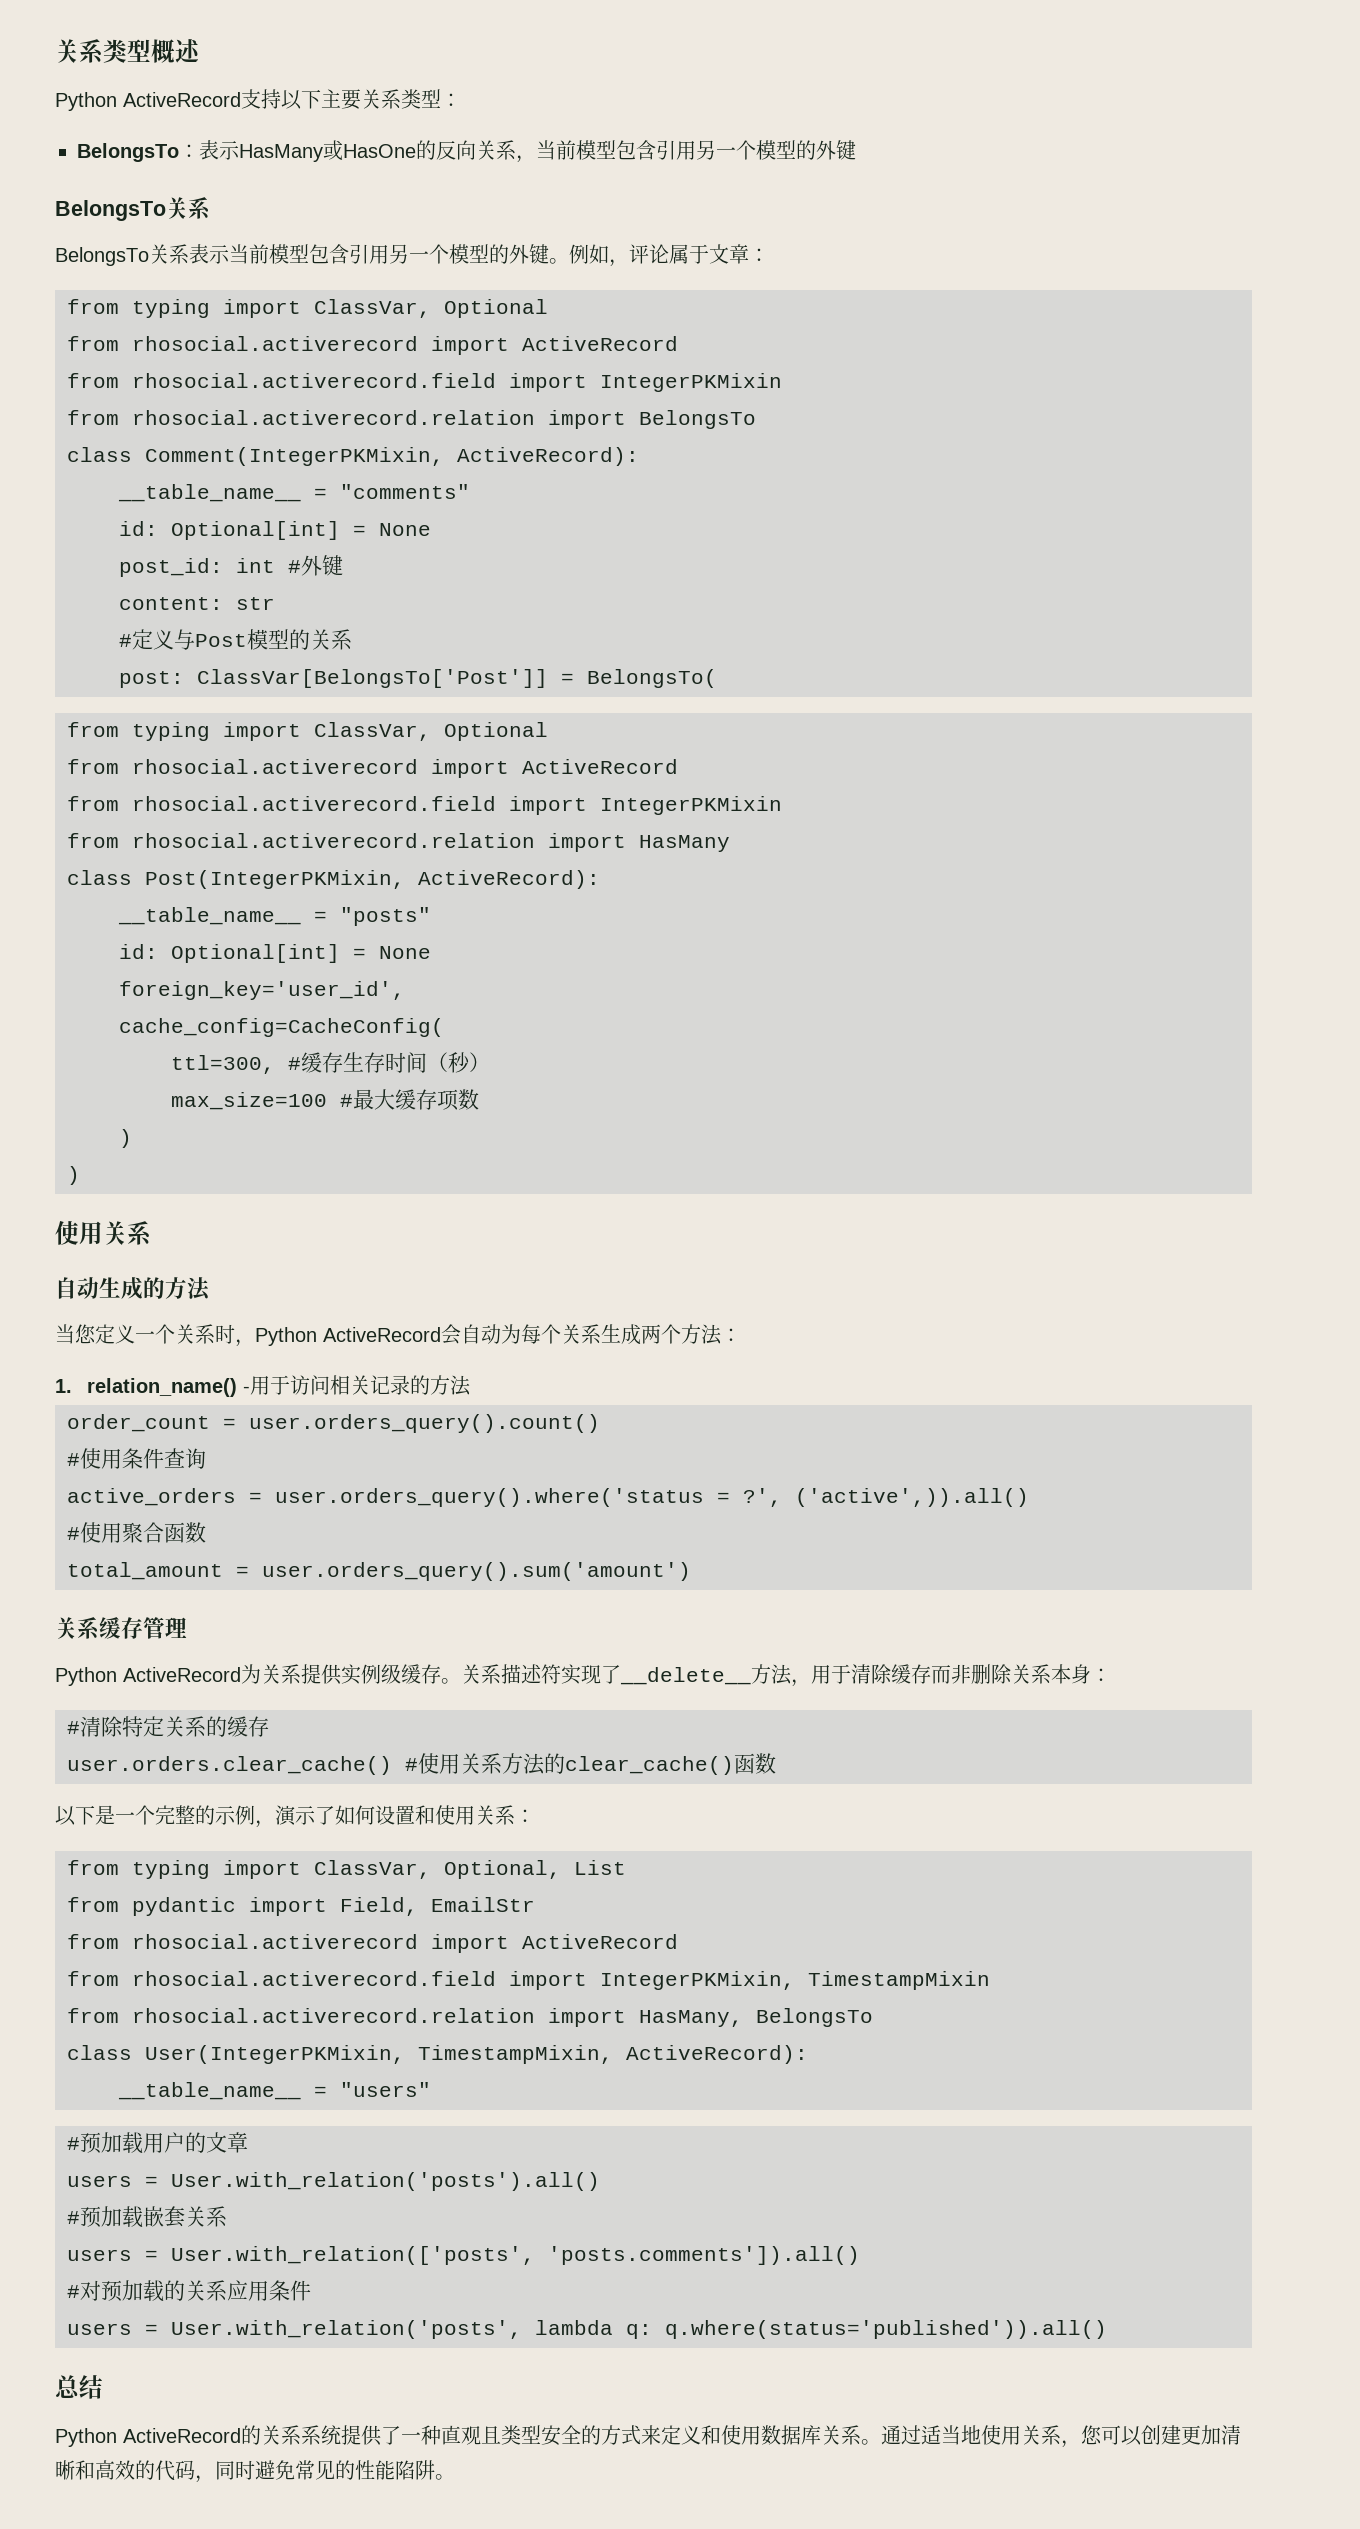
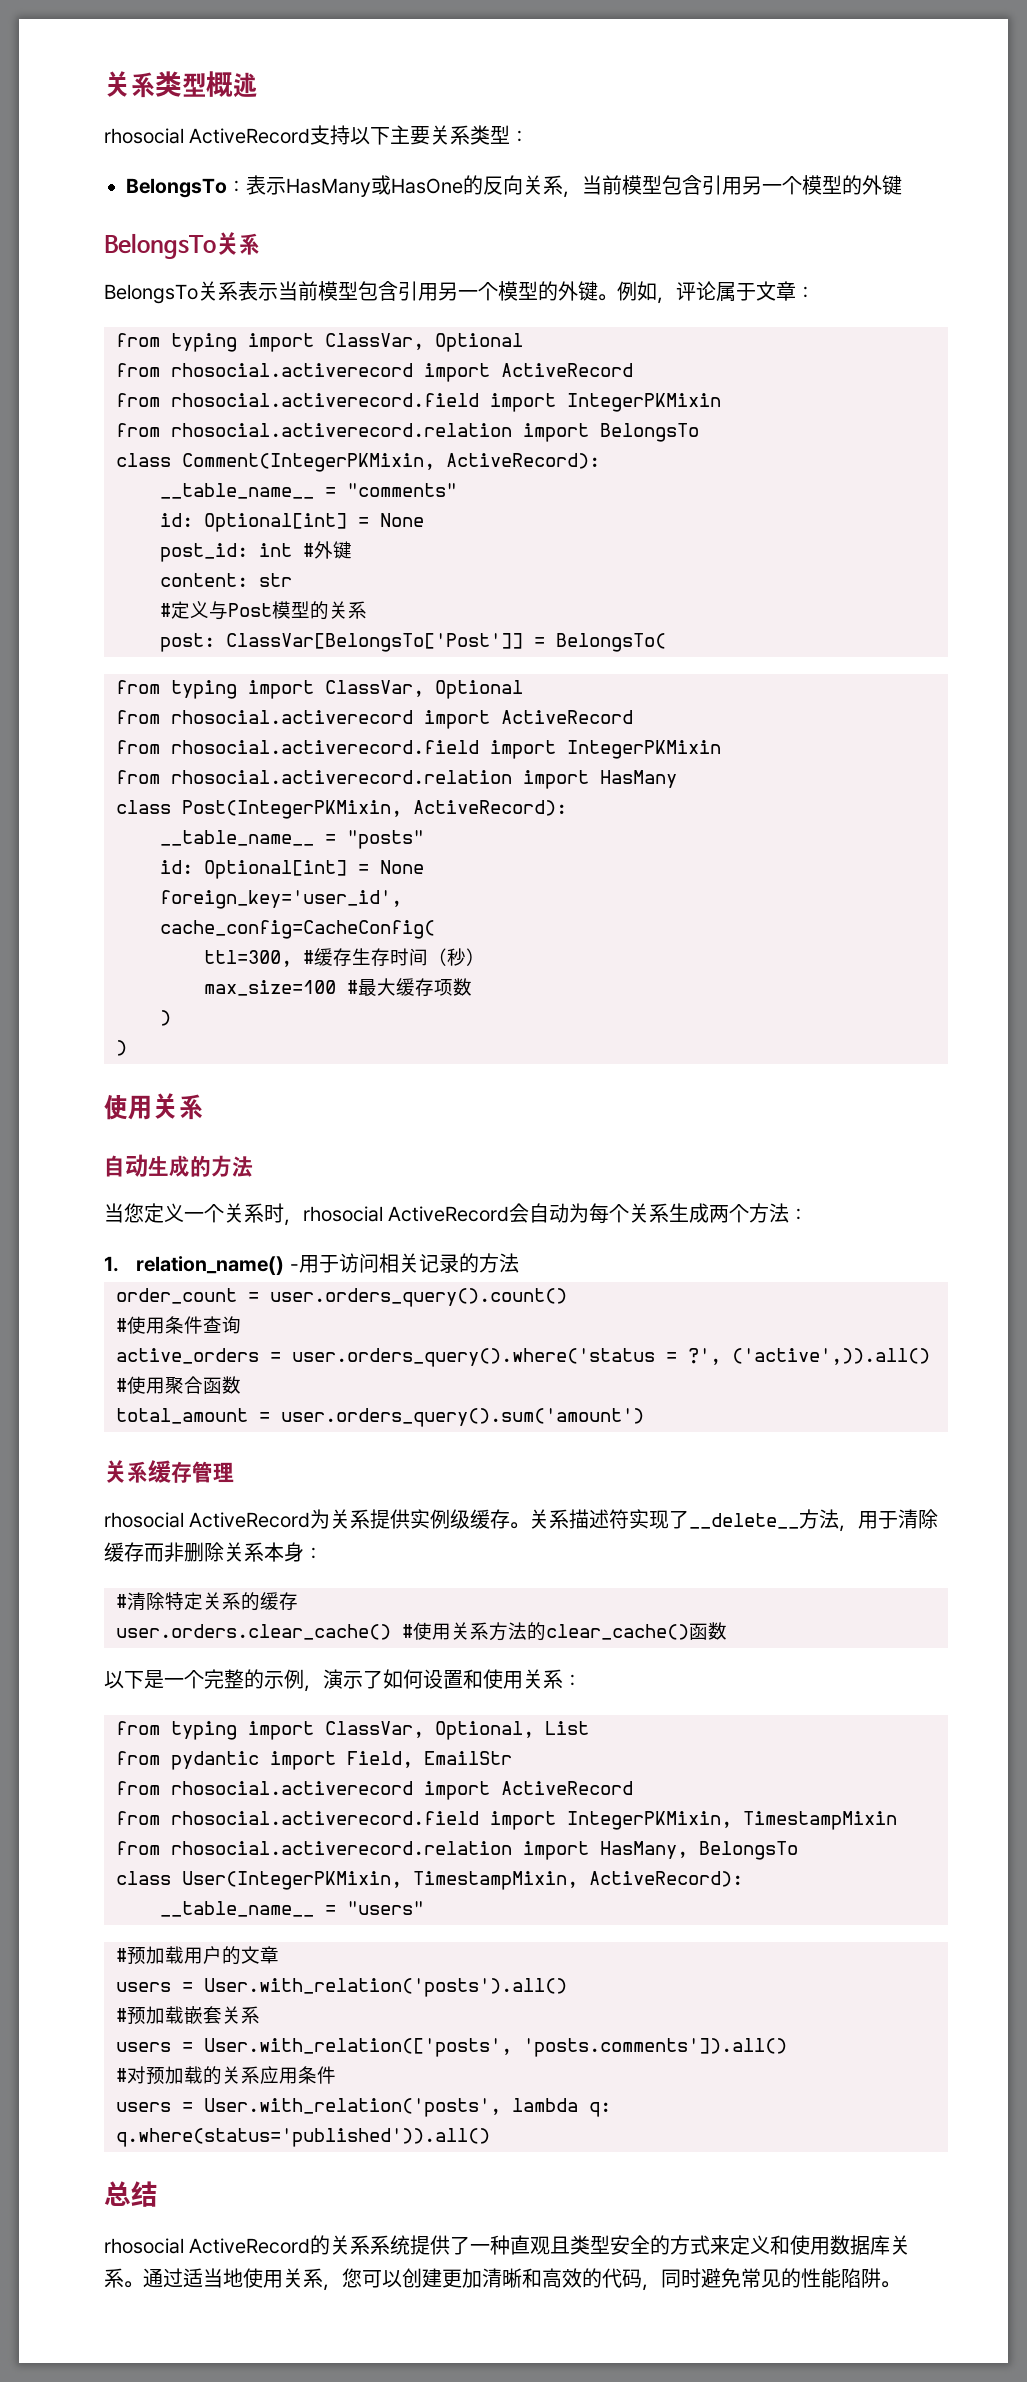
- Python ActiveRecord支持以下主要关系类型：
+ rhosocial ActiveRecord支持以下主要关系类型：
- 当您定义一个关系时，Python ActiveRecord会自动为每个关系生成两个方法：
+ 当您定义一个关系时，rhosocial ActiveRecord会自动为每个关系生成两个方法：
- Python ActiveRecord为关系提供实例级缓存。
+ rhosocial ActiveRecord为关系提供实例级缓存。
- Python ActiveRecord的关系系统提供了一种直观且类型安全的方式来定义和使用数据库关系。
+ rhosocial ActiveRecord的关系系统提供了一种直观且类型安全的方式来定义和使用数据库关系。

